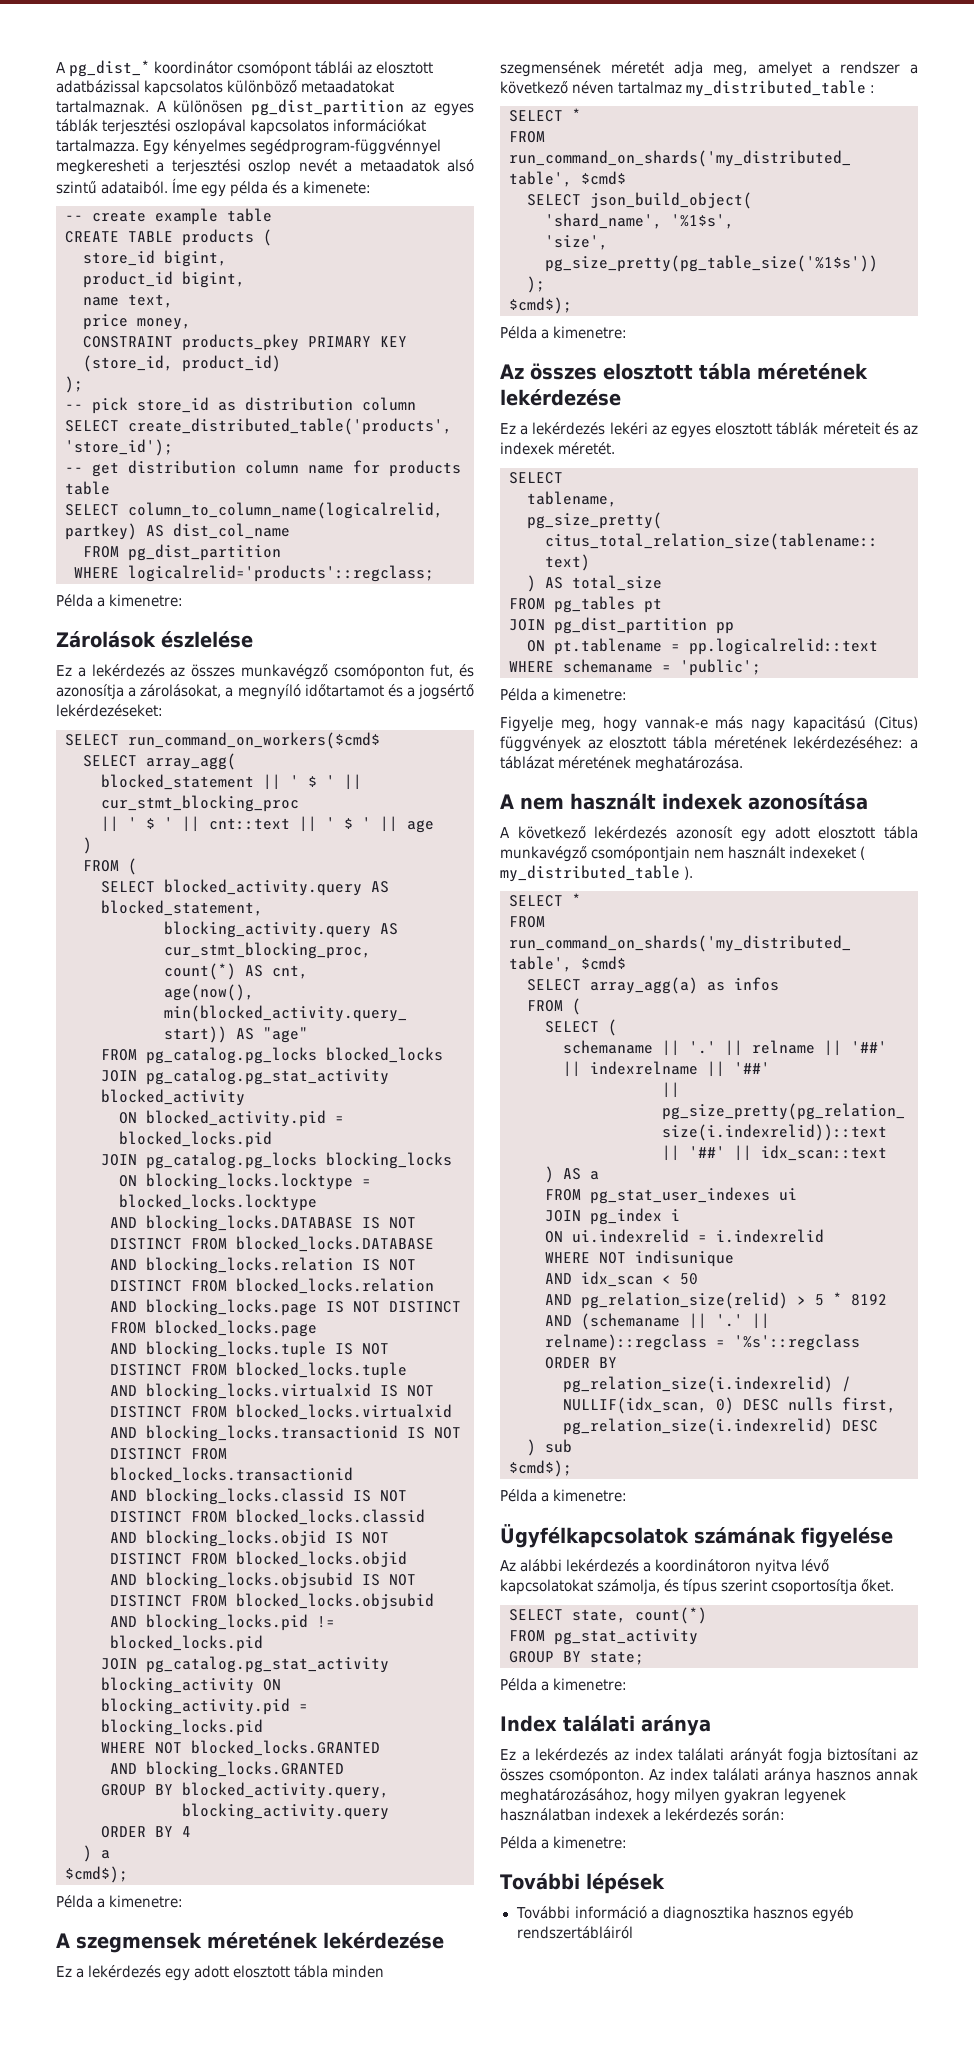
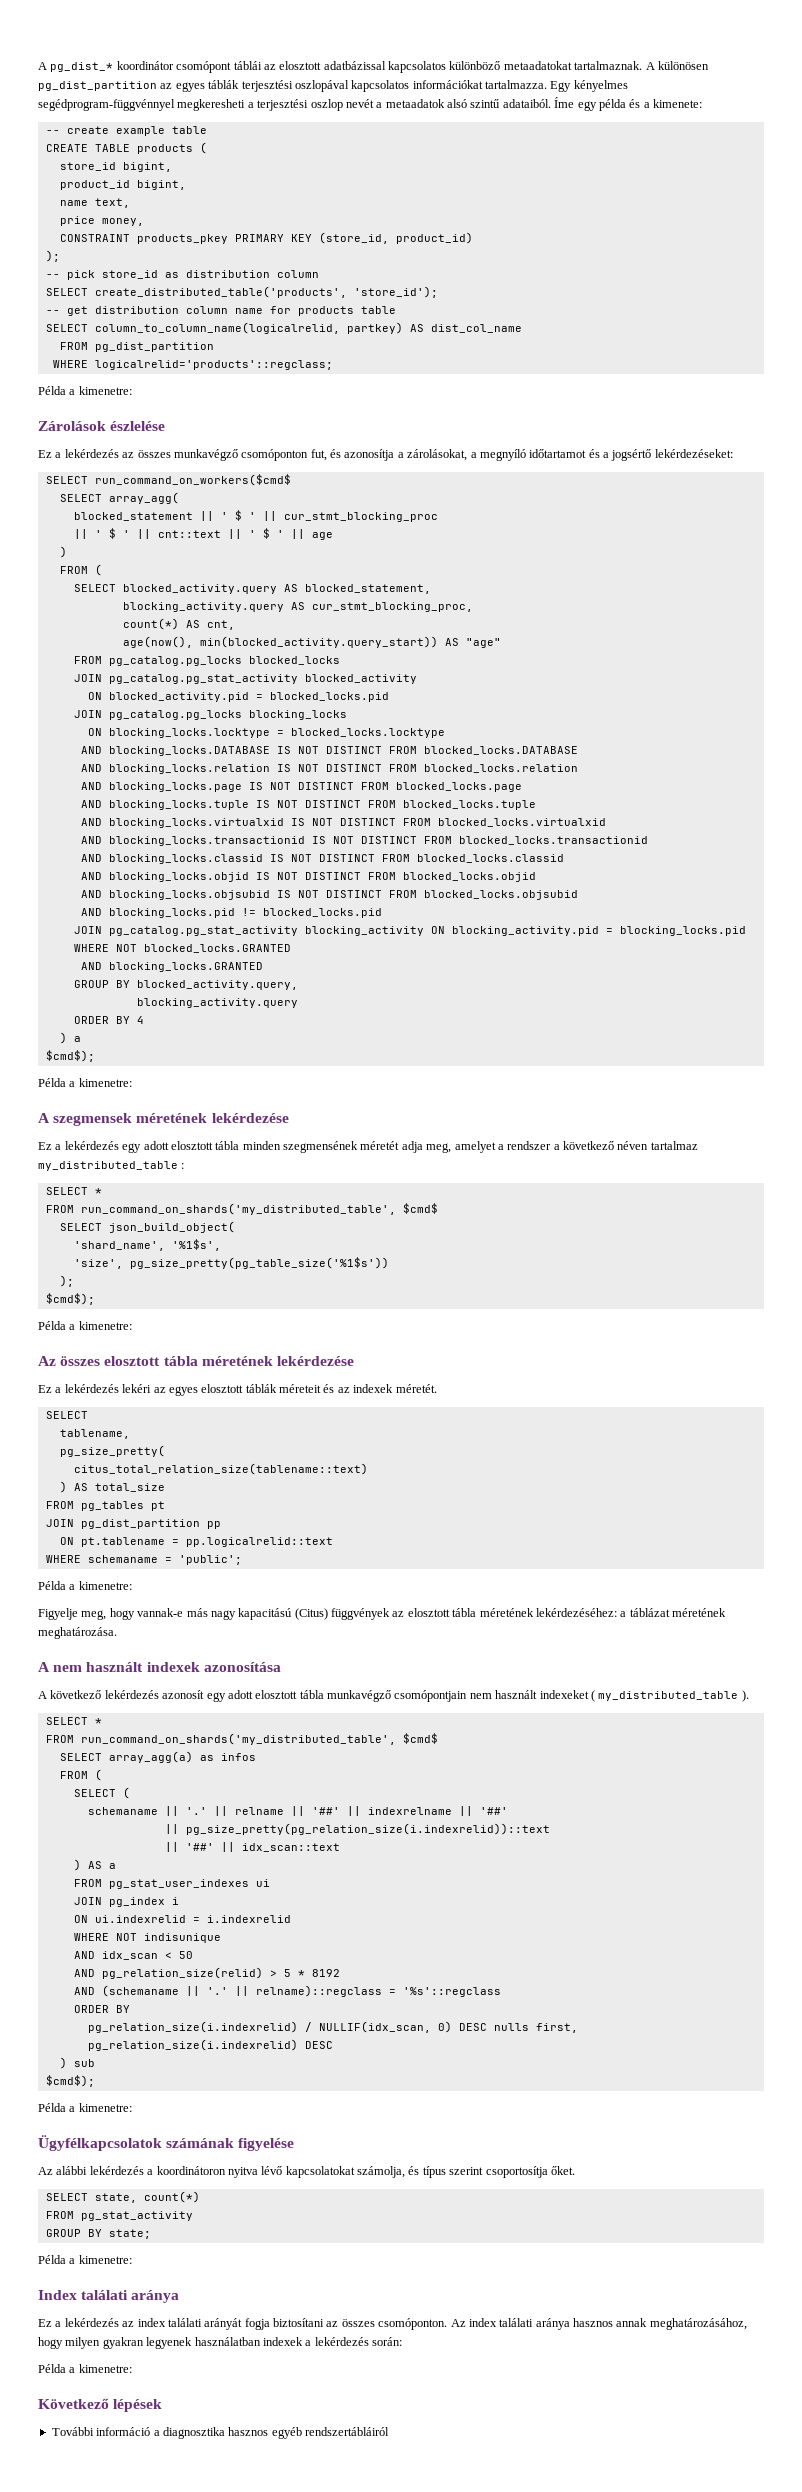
- További lépések
+ Következő lépések

